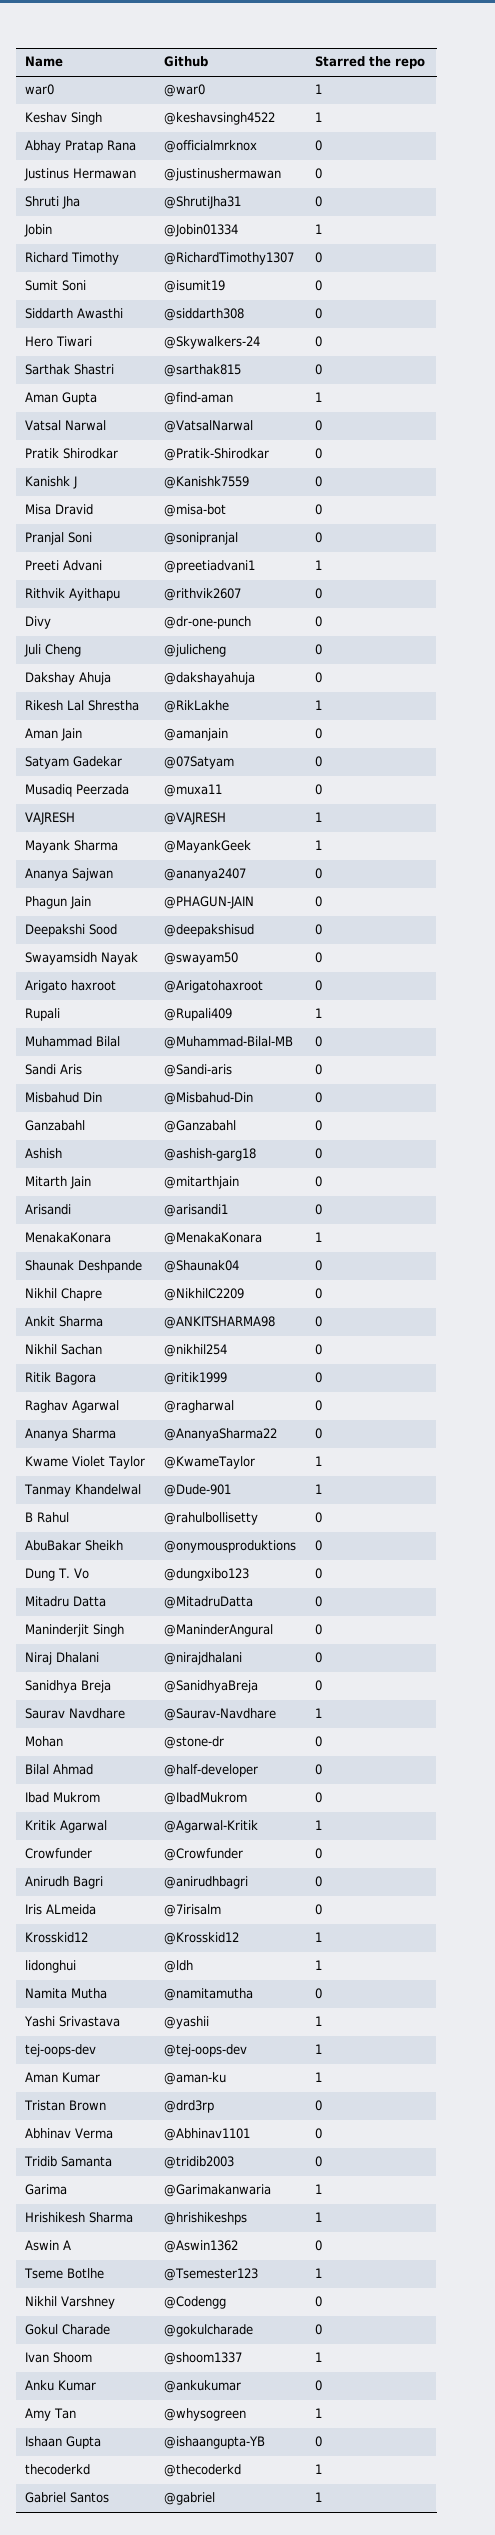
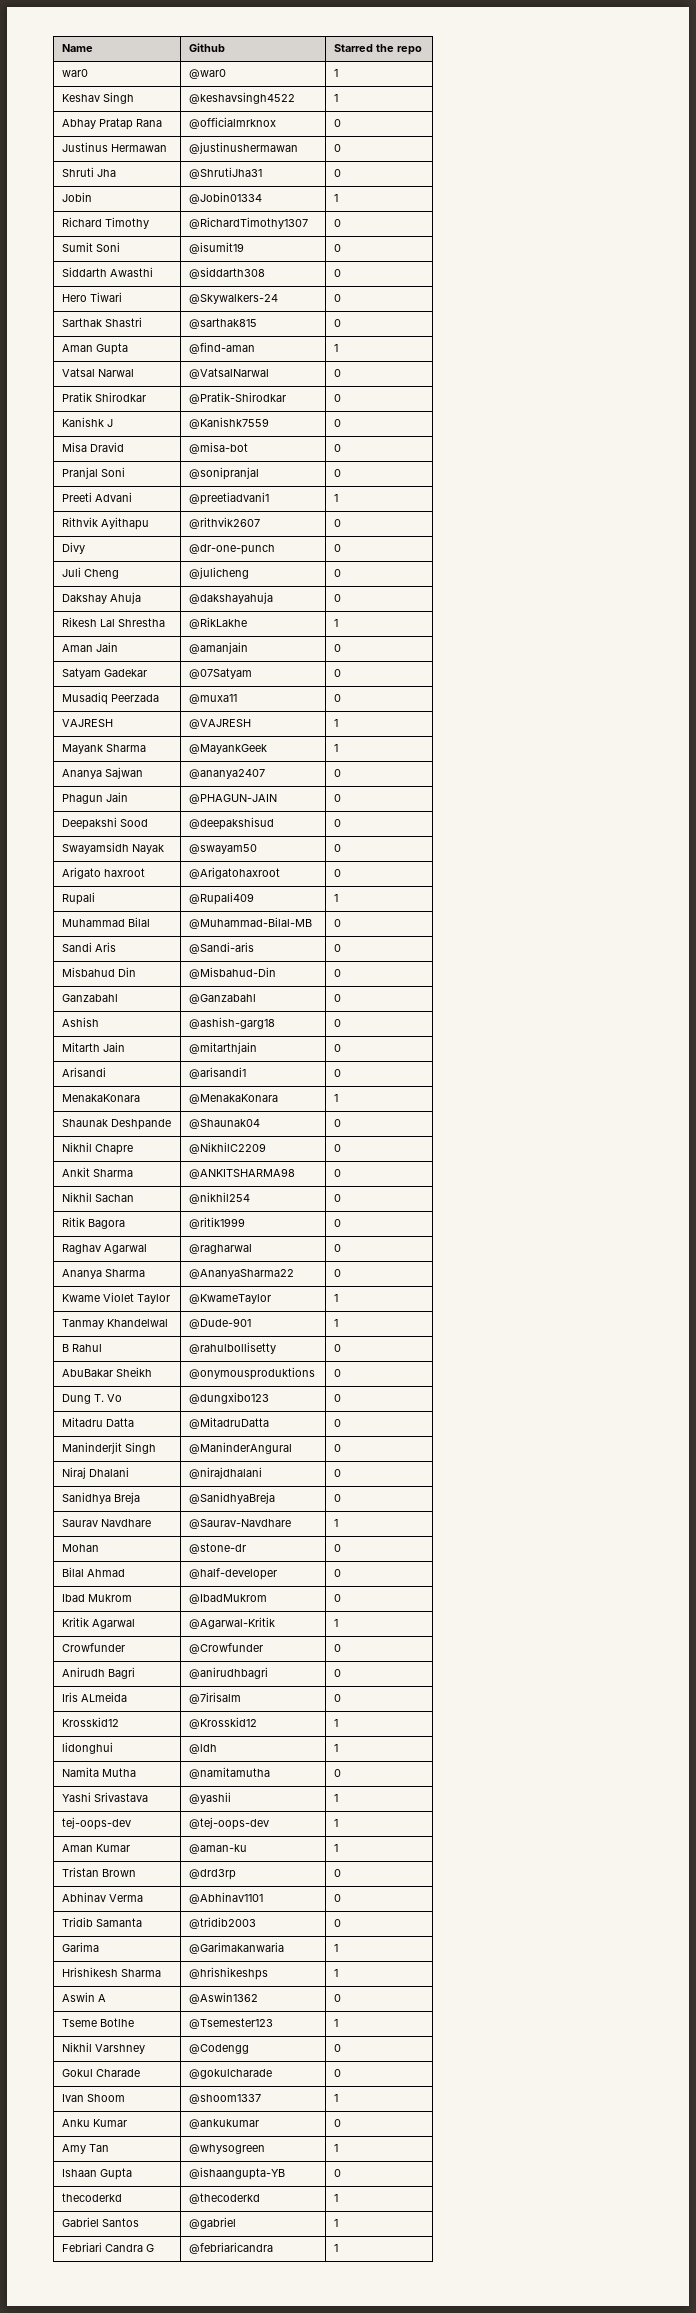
+ Febriari Candra G | @febriaricandra | 1

